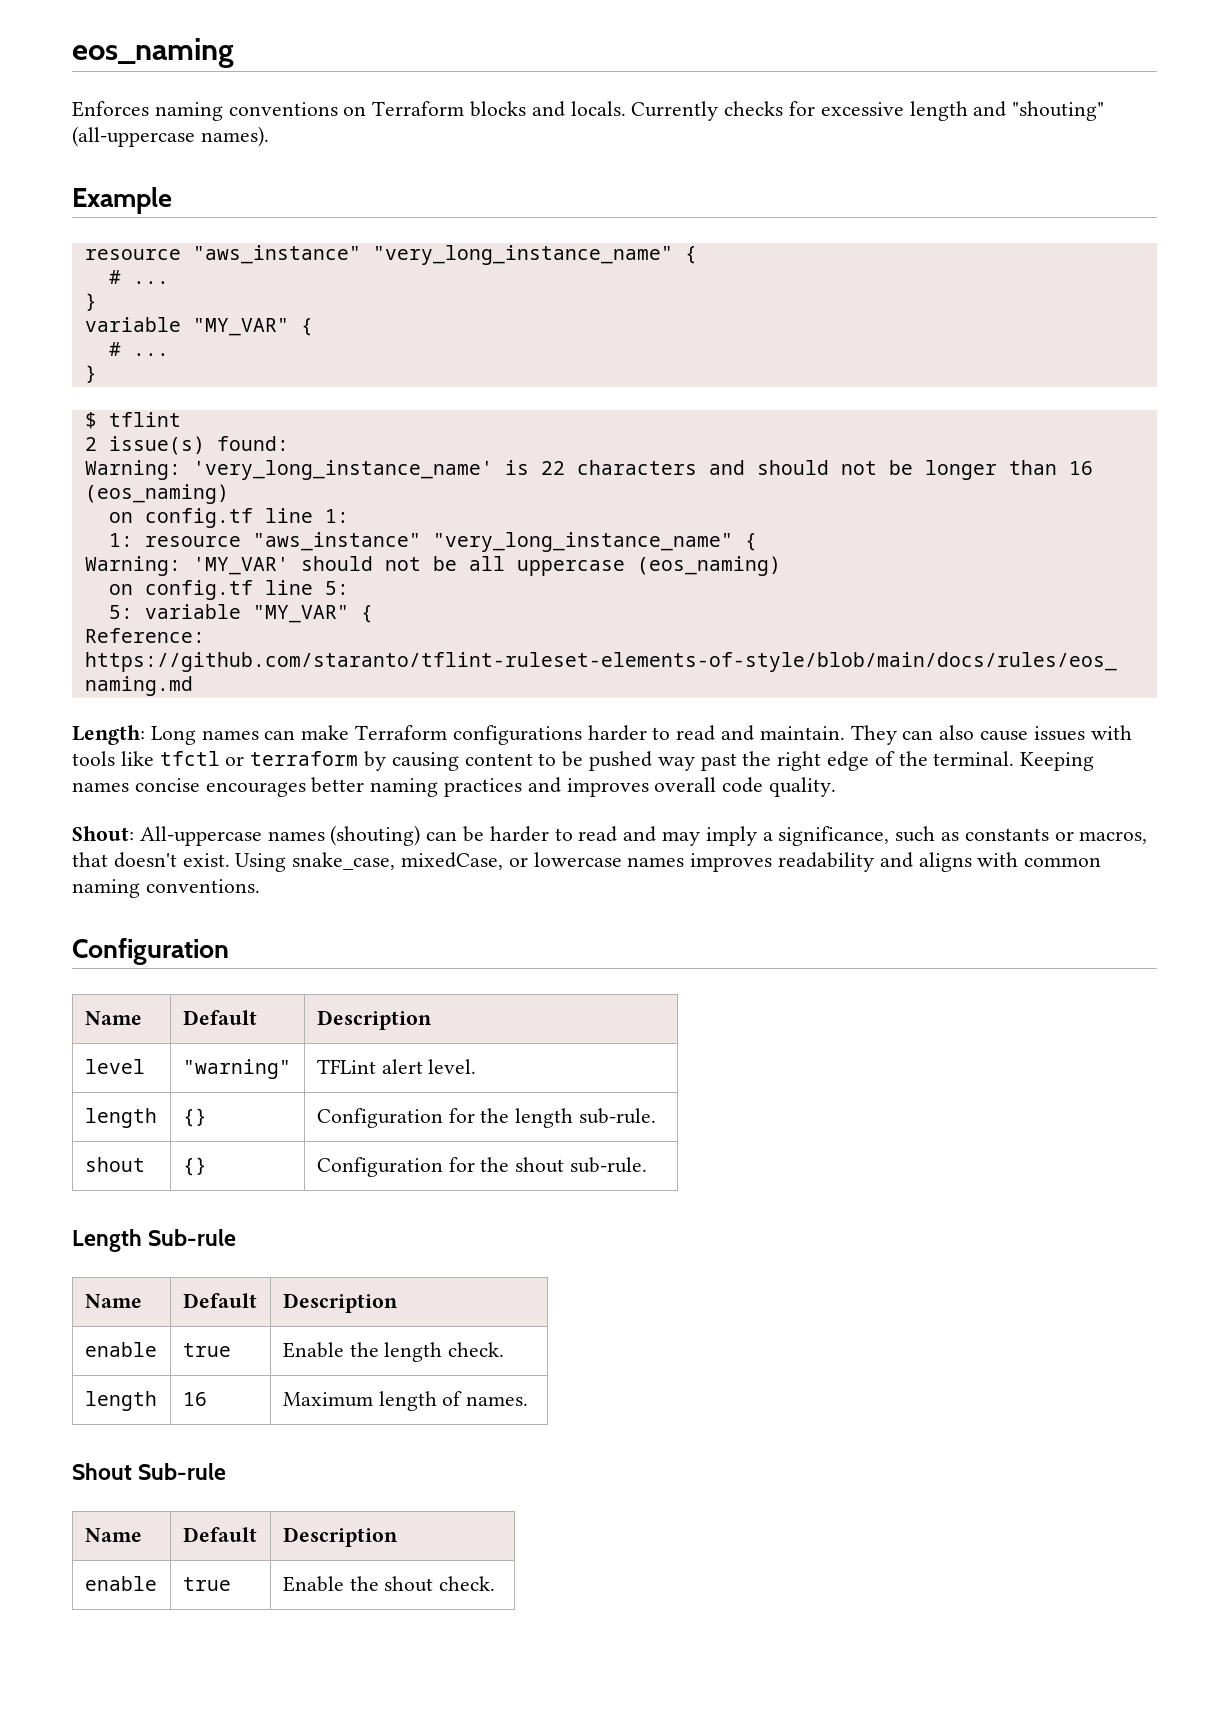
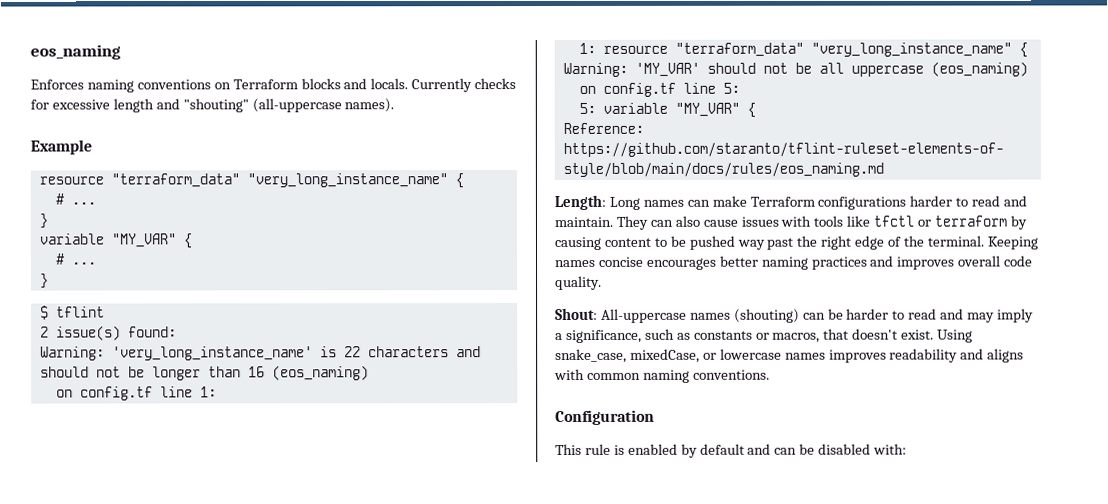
  Example
- resource "aws_instance" "very_long_instance_name" {
+ resource "terraform_data" "very_long_instance_name" {
- 1: resource "aws_instance" "very_long_instance_name" {
+ 1: resource "terraform_data" "very_long_instance_name" {
  Using snake_case, mixedCase, or lowercase names improves readability and aligns with common naming conventions.
  Configuration
- Name | Default | Description
- level | "warning" | TFLint alert level.
- length | {} | Configuration for the length sub-rule.
- shout | {} | Configuration for the shout sub-rule.
- Length Sub-rule
- Name | Default | Description
- enable | true | Enable the length check.
- length | 16 | Maximum length of names.
- Shout Sub-rule
- Name | Default | Description
- enable | true | Enable the shout check.
+ This rule is enabled by default and can be disabled with:

